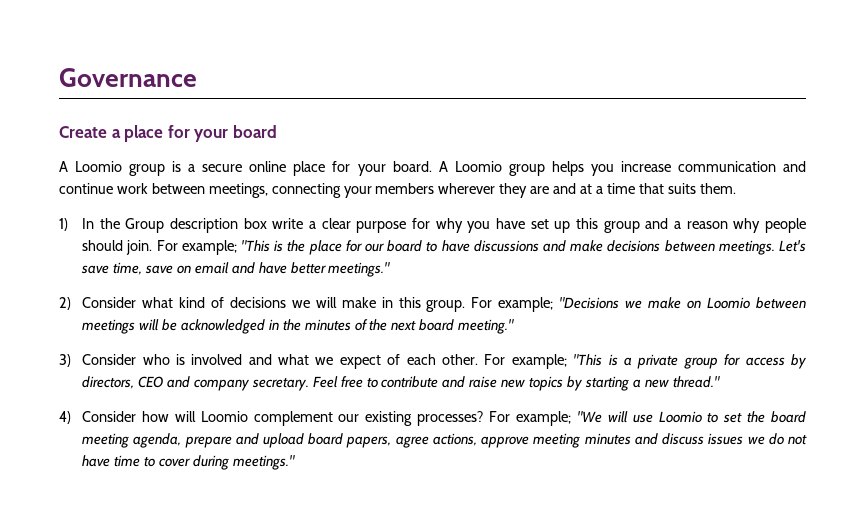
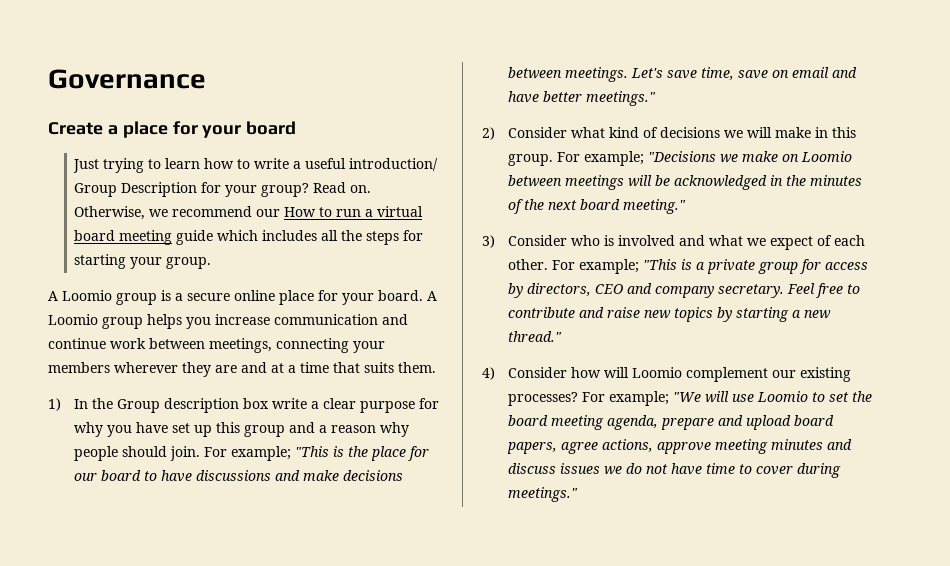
+ Just trying to learn how to write a useful introduction/ Group Description for your group? Read on. Otherwise, we recommend our How to run a virtual board meeting guide which includes all the steps for starting your group.

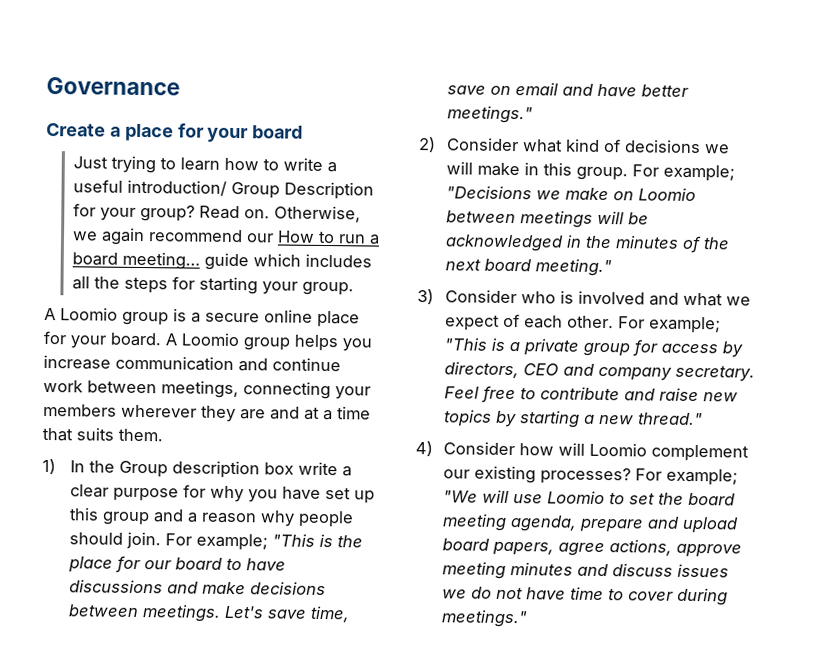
- Otherwise, we recommend our How to run a virtual board meeting guide which includes all the steps for starting your group.
+ Otherwise, we again recommend our How to run a board meeting… guide which includes all the steps for starting your group.

